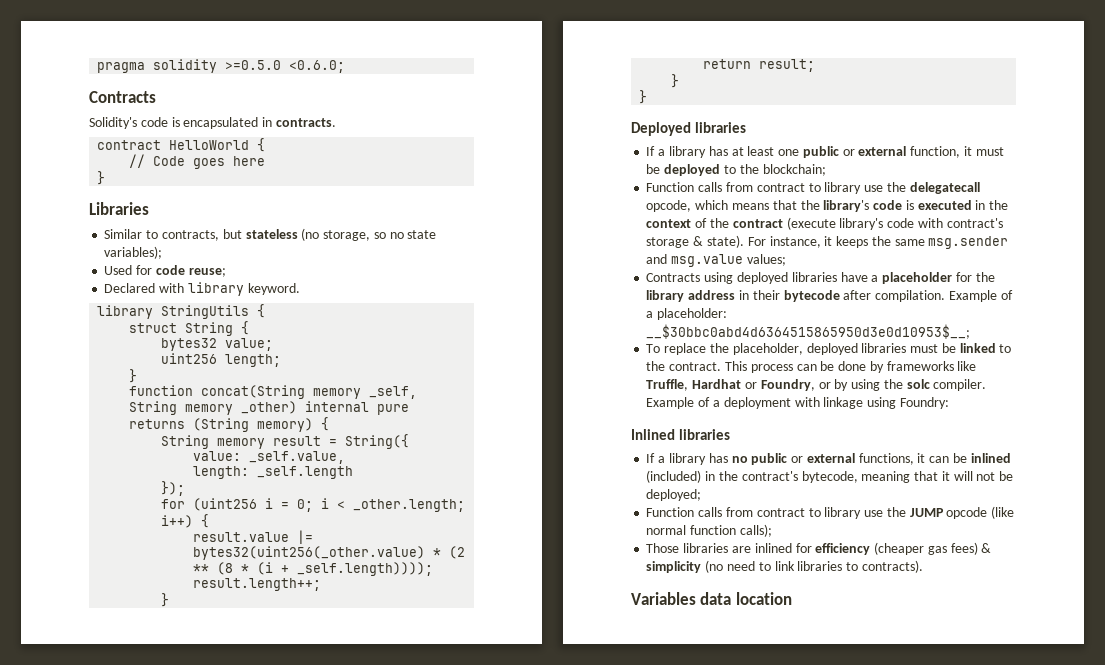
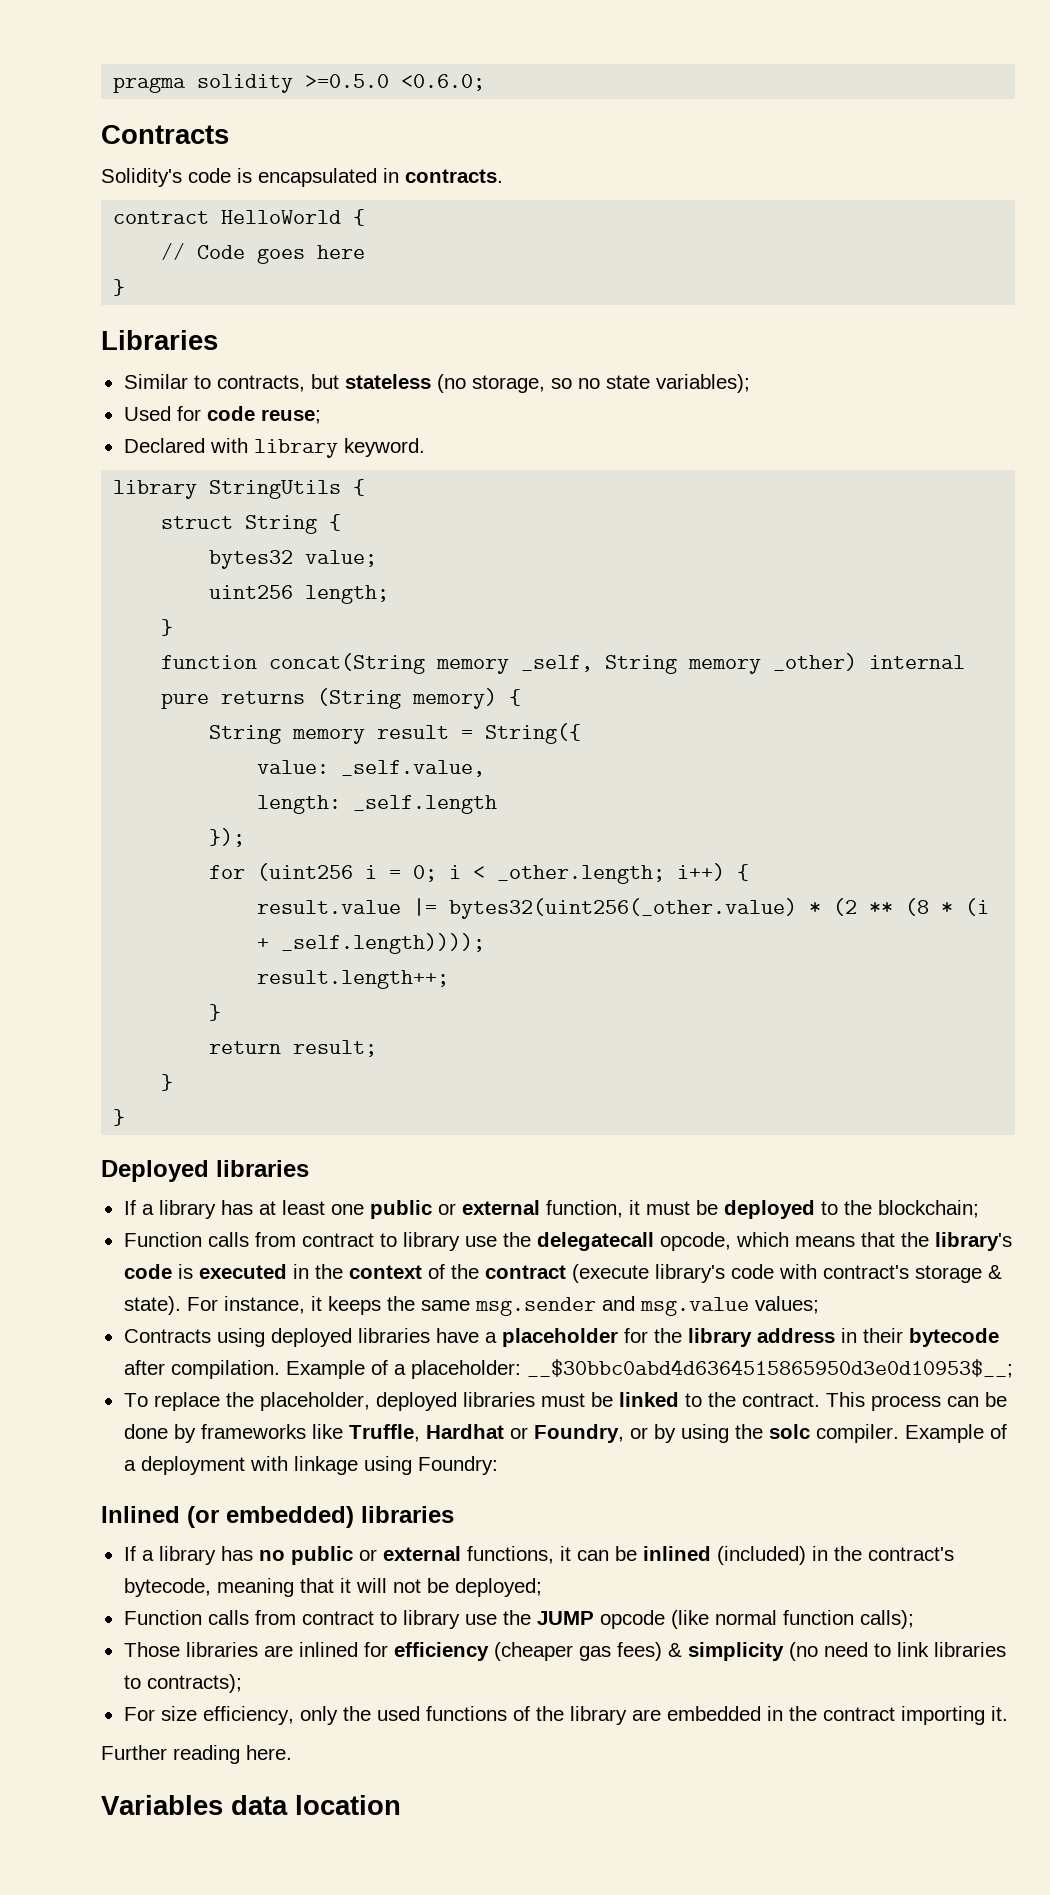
- Inlined libraries
+ Inlined (or embedded) libraries
- Those libraries are inlined for efficiency (cheaper gas fees) & simplicity (no need to link libraries to contracts).
+ Those libraries are inlined for efficiency (cheaper gas fees) & simplicity (no need to link libraries to contracts);
+ For size efficiency, only the used functions of the library are embedded in the contract importing it.
+ Further reading here.

